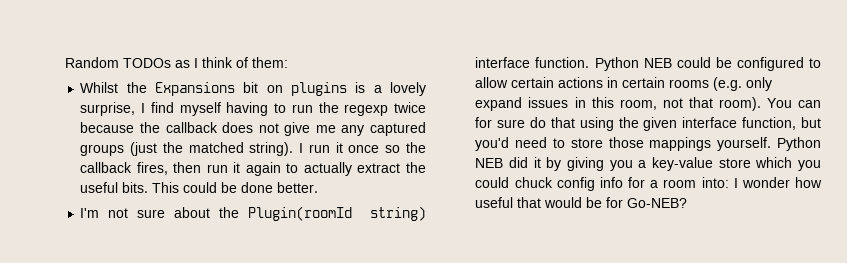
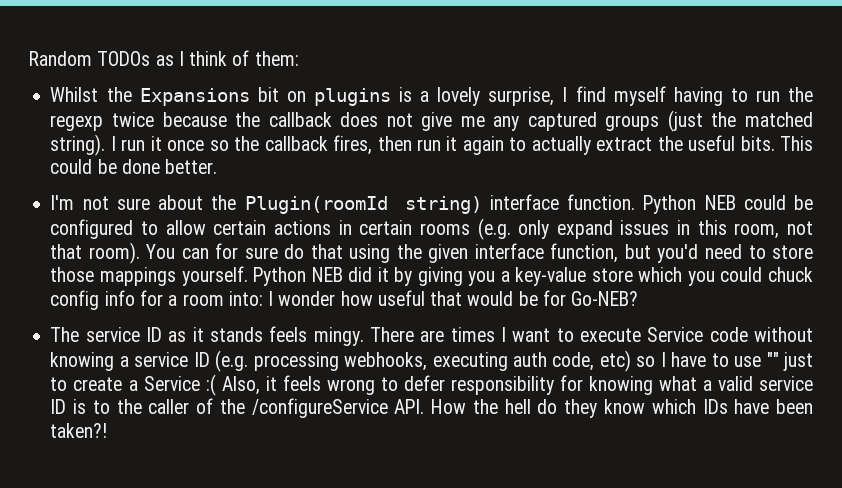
+ The service ID as it stands feels mingy. There are times I want to execute Service code without knowing a service ID (e.g. processing webhooks, executing auth code, etc) so I have to use "" just to create a Service :( Also, it feels wrong to defer responsibility for knowing what a valid service ID is to the caller of the /configureService API. How the hell do they know which IDs have been taken?!

